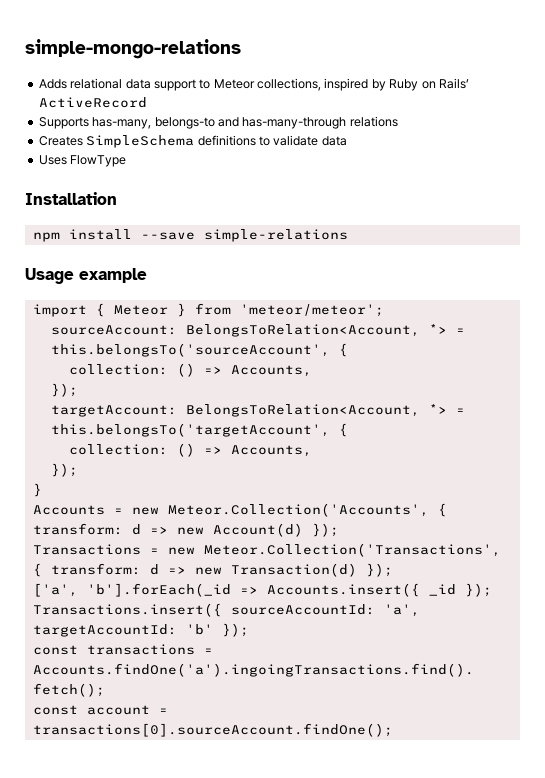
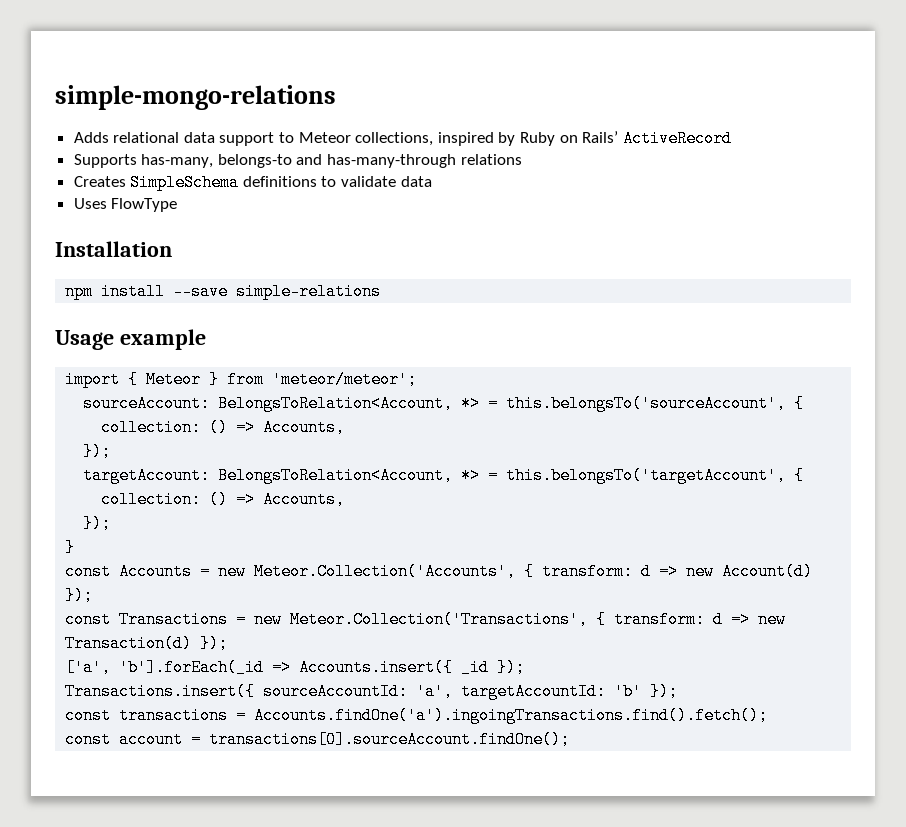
- Accounts = new Meteor.Collection('Accounts', { transform: d => new Account(d) });
+ const Accounts = new Meteor.Collection('Accounts', { transform: d => new Account(d) });
- Transactions = new Meteor.Collection('Transactions', { transform: d => new Transaction(d) });
+ const Transactions = new Meteor.Collection('Transactions', { transform: d => new Transaction(d) });

